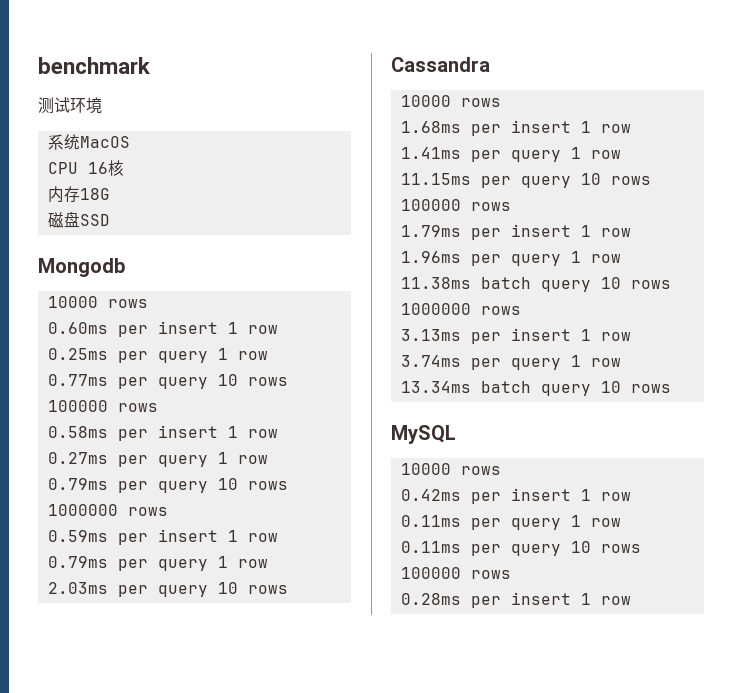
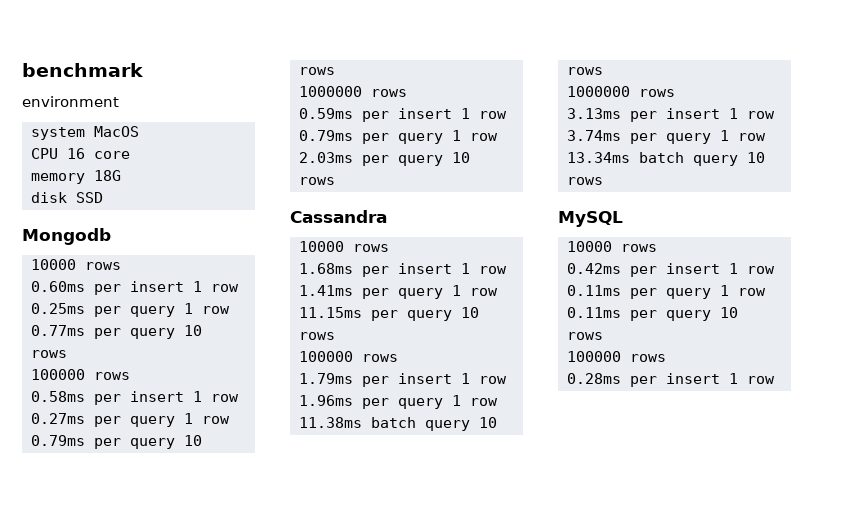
- 测试环境
- 系统MacOS
+ environment
+ system MacOS
- CPU 16核
- 内存18G
+ CPU 16 core
+ memory 18G
- 磁盘SSD
+ disk SSD

